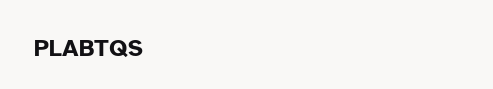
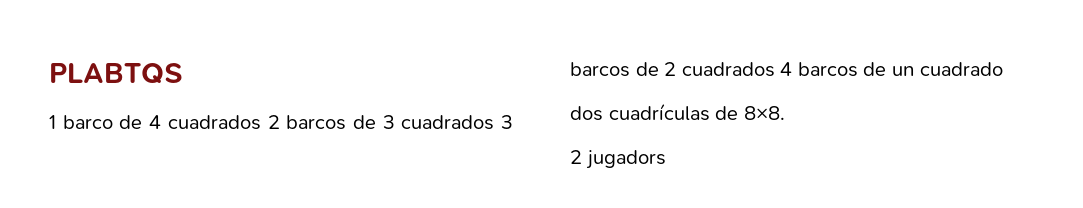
+ 1 barco de 4 cuadrados 2 barcos de 3 cuadrados 3 barcos de 2 cuadrados 4 barcos de un cuadrado
+ dos cuadrículas de 8×8.
+ 2 jugadors

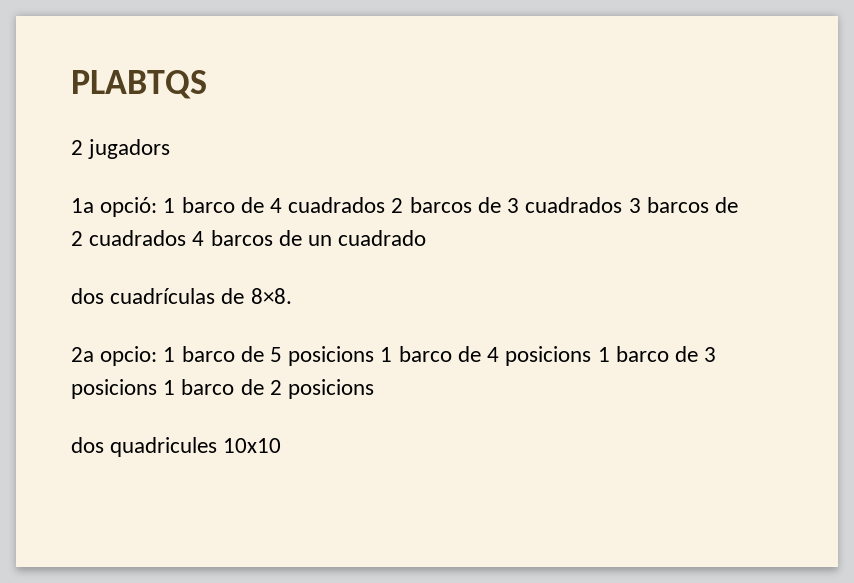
- 1 barco de 4 cuadrados 2 barcos de 3 cuadrados 3 barcos de 2 cuadrados 4 barcos de un cuadrado
+ 2 jugadors
+ 1a opció: 1 barco de 4 cuadrados 2 barcos de 3 cuadrados 3 barcos de 2 cuadrados 4 barcos de un cuadrado
- 2 jugadors
+ 2a opcio: 1 barco de 5 posicions 1 barco de 4 posicions 1 barco de 3 posicions 1 barco de 2 posicions
+ dos quadricules 10x10

